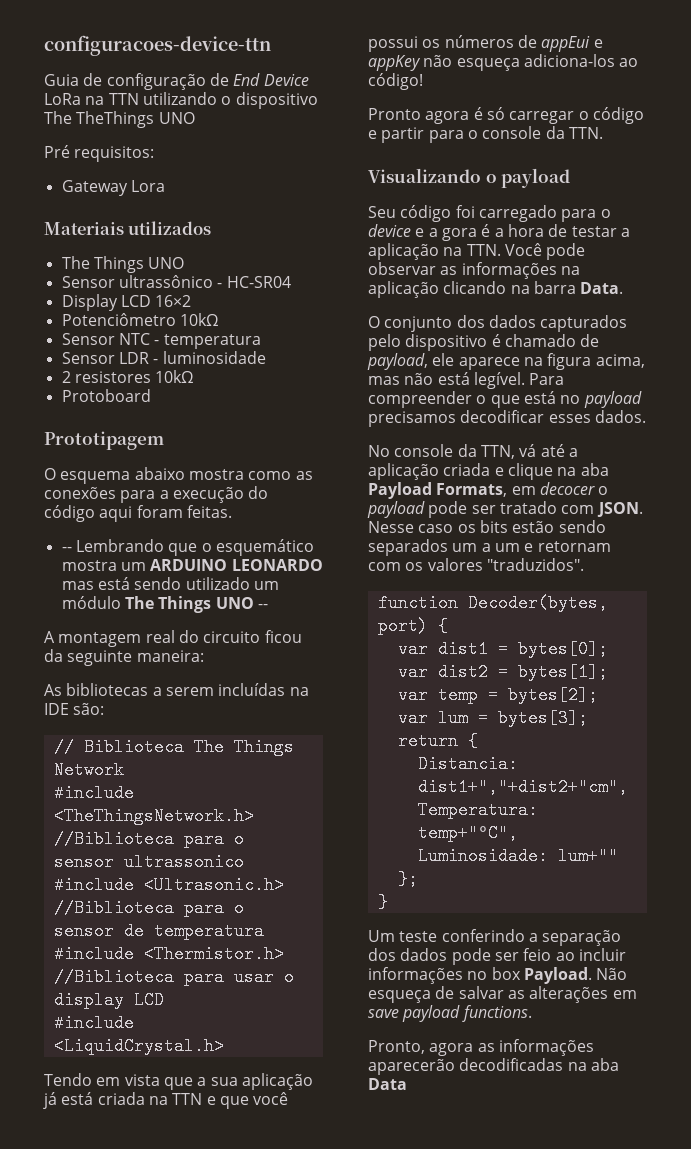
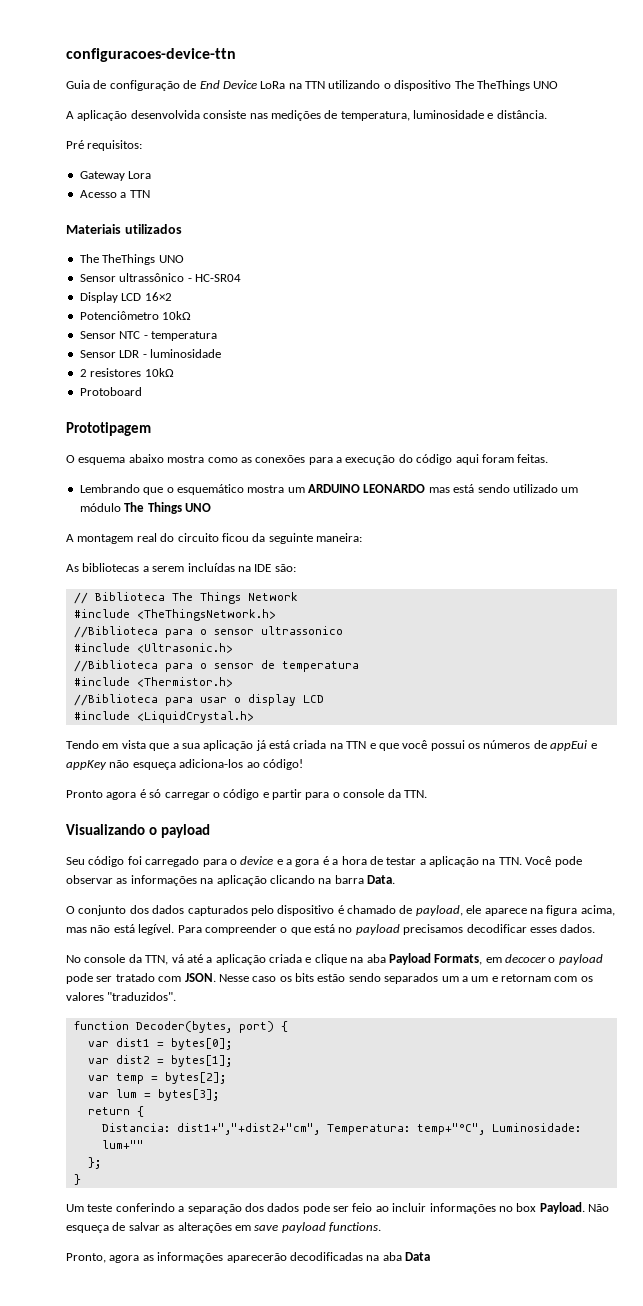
+ A aplicação desenvolvida consiste nas medições de temperatura, luminosidade e distância.
+ Acesso a TTN
  Materiais utilizados
- The Things UNO
+ The TheThings UNO
- -- Lembrando que o esquemático mostra um ARDUINO LEONARDO mas está sendo utilizado um módulo The Things UNO --
+ Lembrando que o esquemático mostra um ARDUINO LEONARDO mas está sendo utilizado um módulo The Things UNO

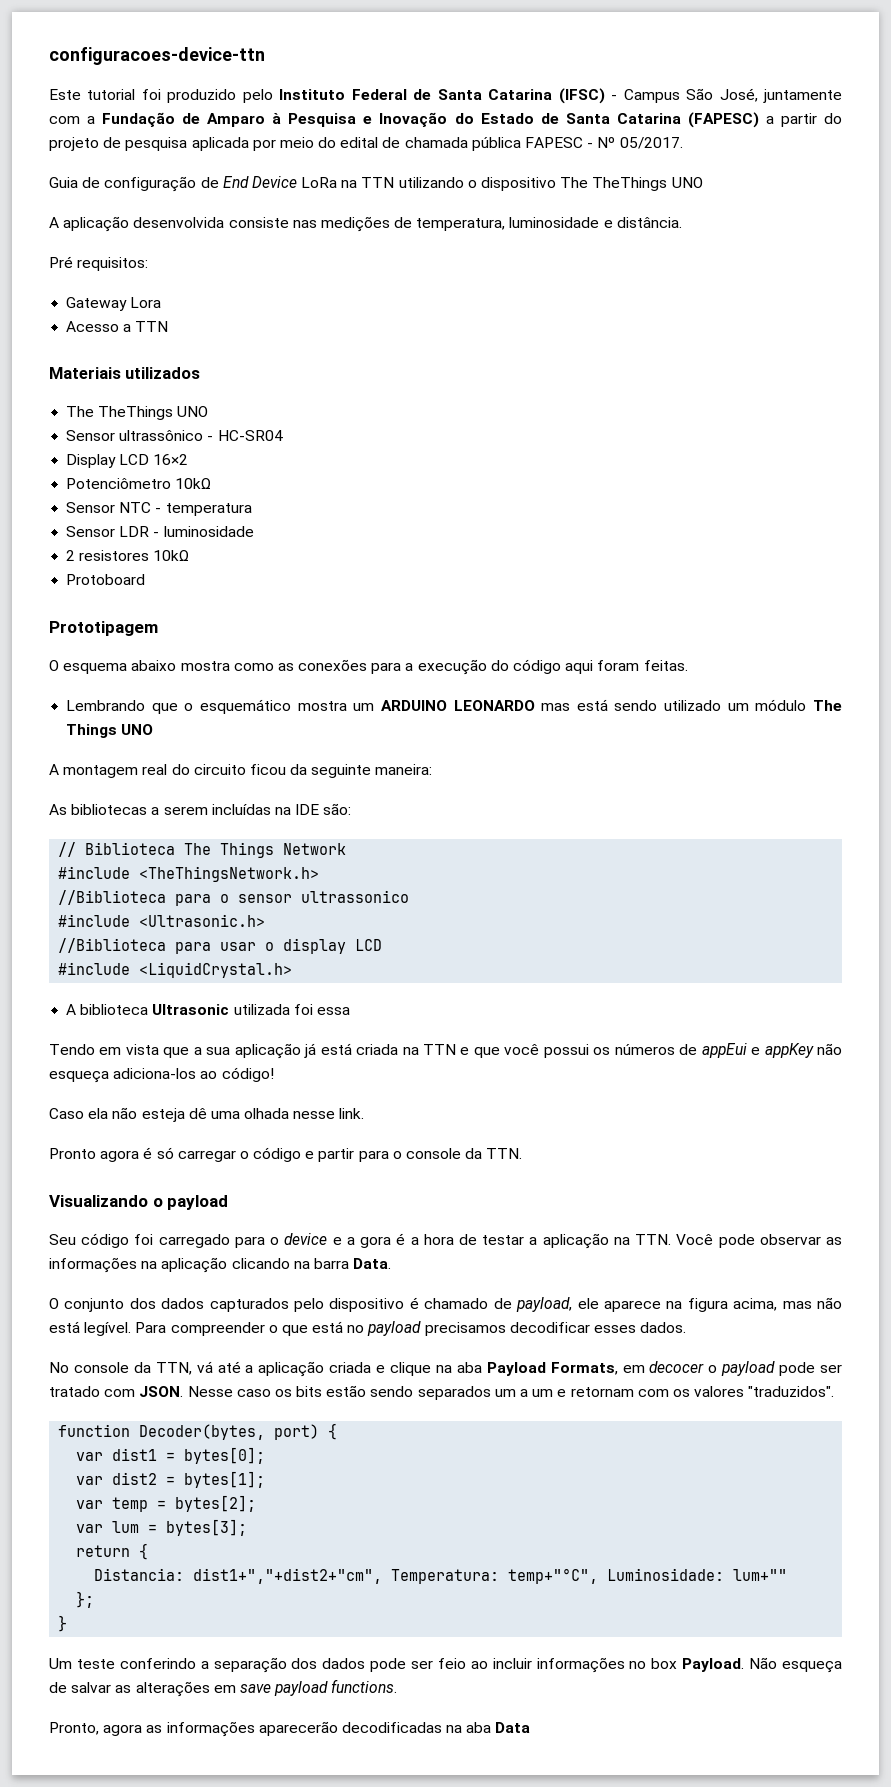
+ Este tutorial foi produzido pelo Instituto Federal de Santa Catarina (IFSC) - Campus São José, juntamente com a Fundação de Amparo à Pesquisa e Inovação do Estado de Santa Catarina (FAPESC) a partir do projeto de pesquisa aplicada por meio do edital de chamada pública FAPESC - Nº 05/2017.
- //Biblioteca para o sensor de temperatura
- #include <Thermistor.h>
+ A biblioteca Ultrasonic utilizada foi essa
+ Caso ela não esteja dê uma olhada nesse link.

